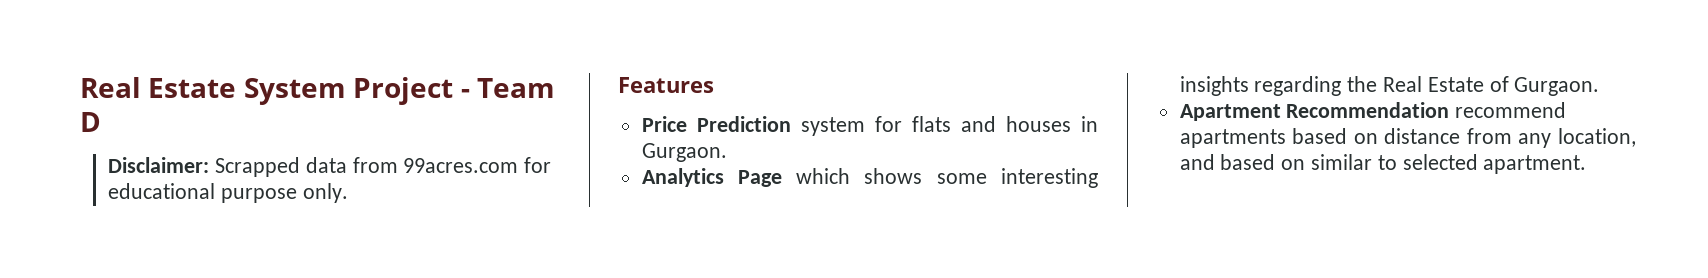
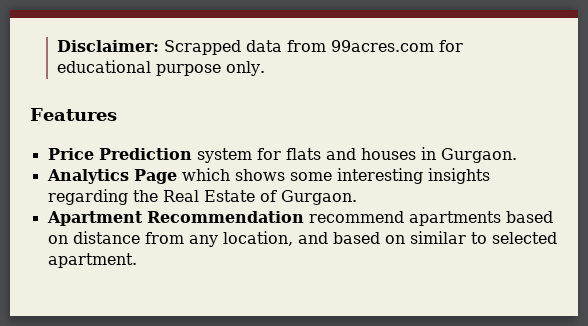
- Real Estate System Project - Team D

